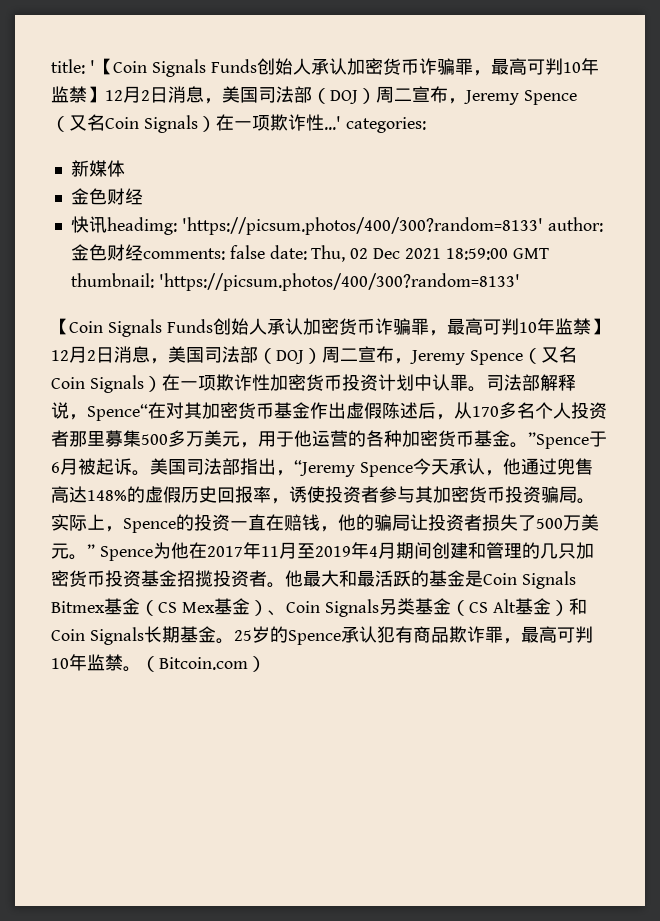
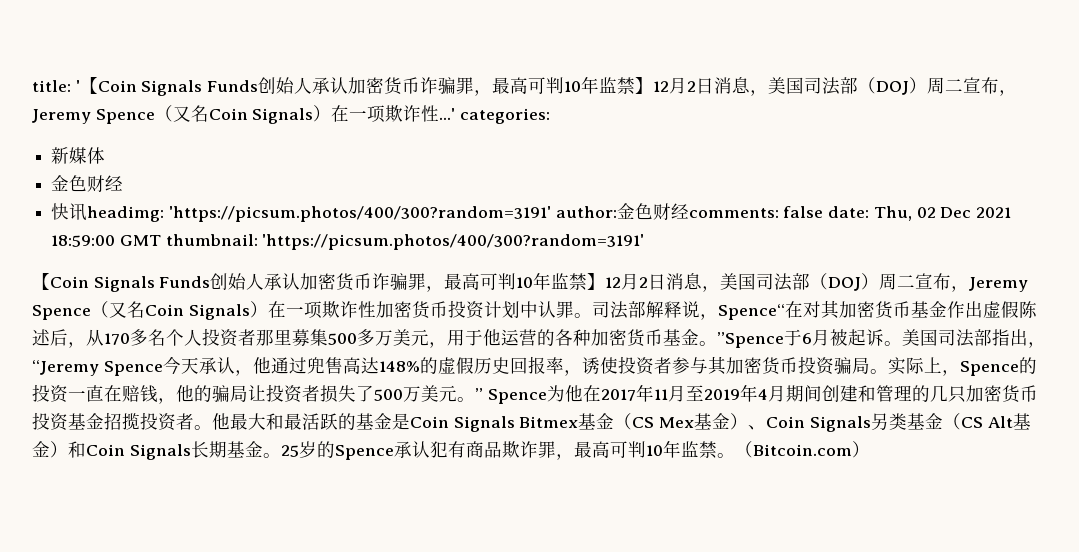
- 快讯headimg: 'https://picsum.photos/400/300?random=8133' author:金色财经comments: false date: Thu, 02 Dec 2021 18:59:00 GMT thumbnail: 'https://picsum.photos/400/300?random=8133'
+ 快讯headimg: 'https://picsum.photos/400/300?random=3191' author:金色财经comments: false date: Thu, 02 Dec 2021 18:59:00 GMT thumbnail: 'https://picsum.photos/400/300?random=3191'

